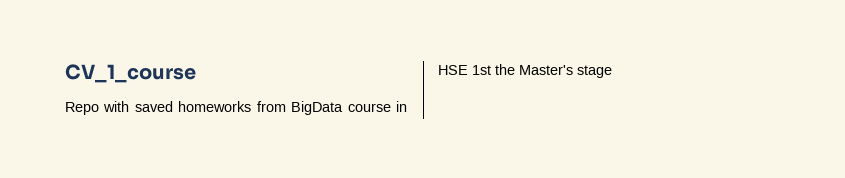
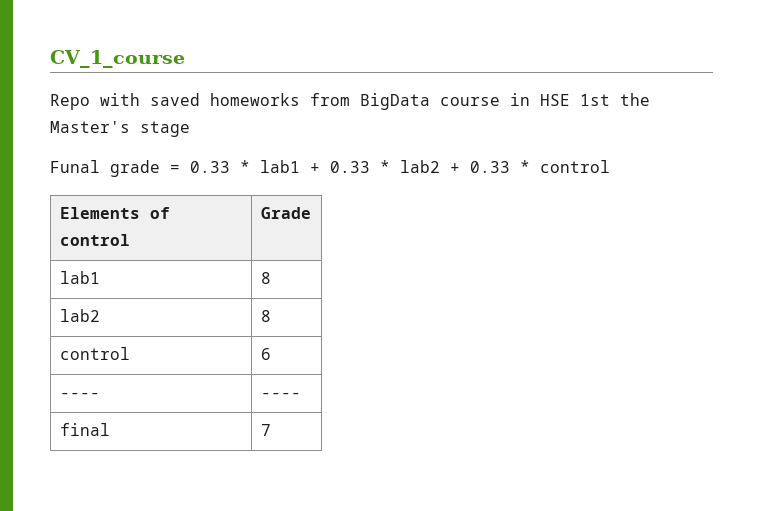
+ Funal grade = 0.33 * lab1 + 0.33 * lab2 + 0.33 * control
+ Elements of control | Grade
+ lab1 | 8
+ lab2 | 8
+ control | 6
+ ---- | ----
+ final | 7

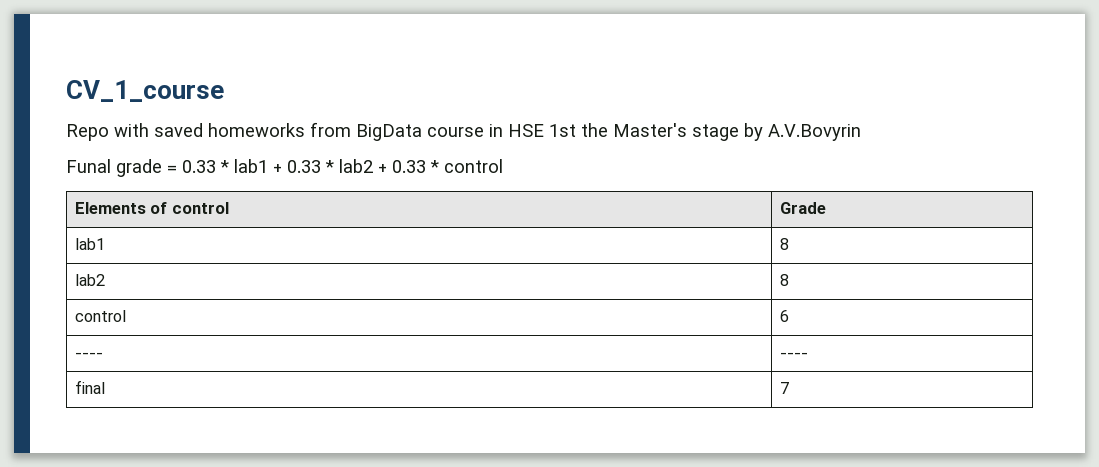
- Repo with saved homeworks from BigData course in HSE 1st the Master's stage
+ Repo with saved homeworks from BigData course in HSE 1st the Master's stage by A.V.Bovyrin

